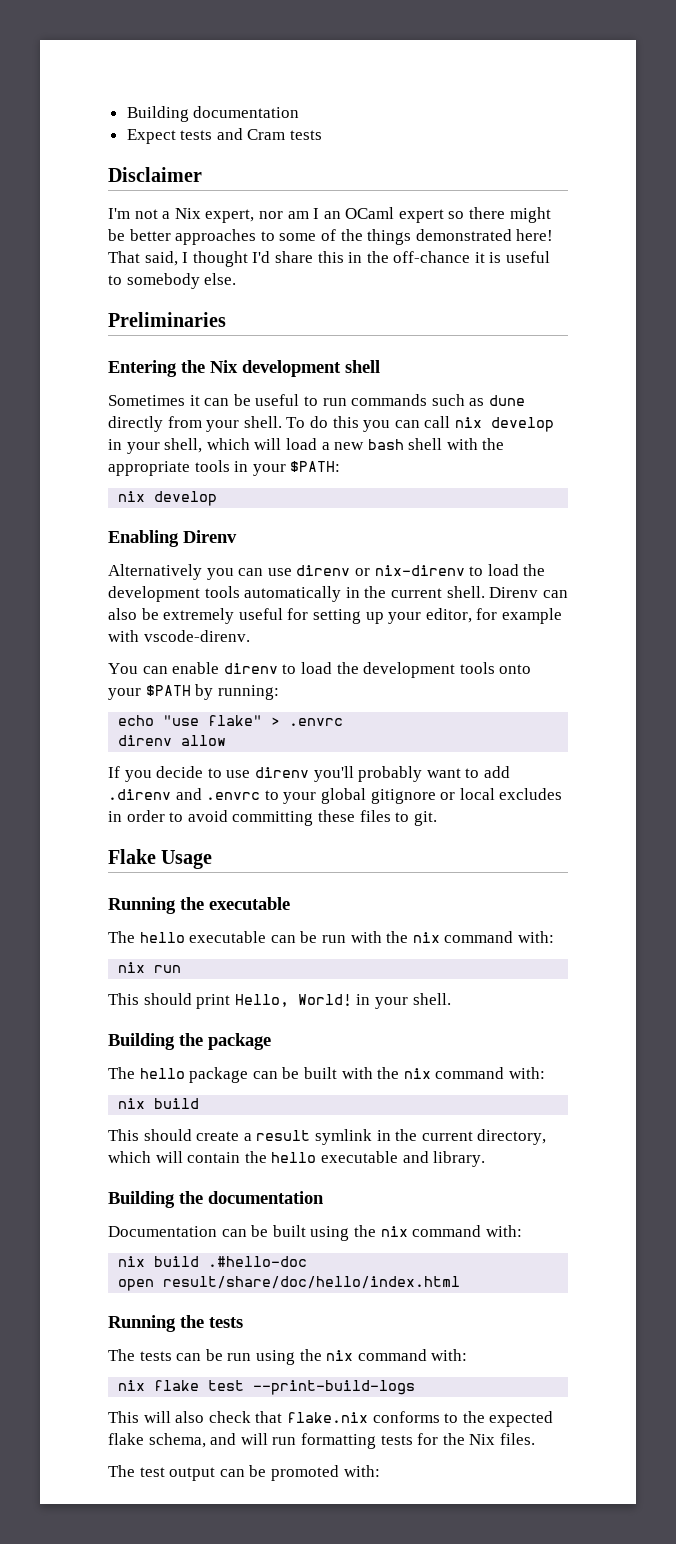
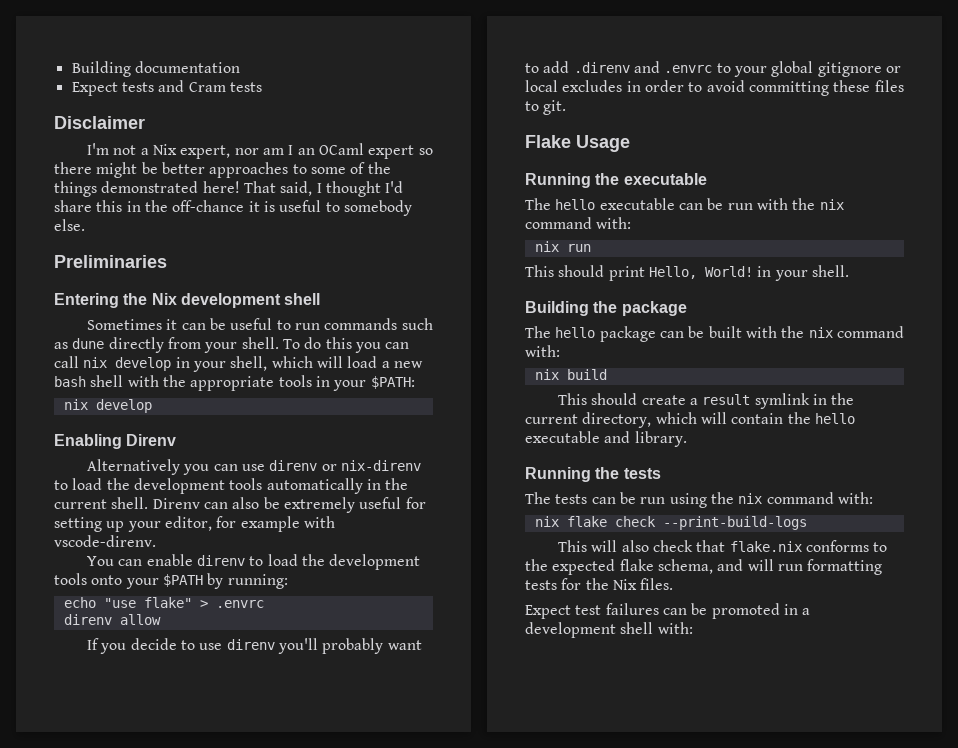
- Building the documentation
- Documentation can be built using the nix command with:
- nix build .#hello-doc
- open result/share/doc/hello/index.html
- nix flake test --print-build-logs
+ nix flake check --print-build-logs
- The test output can be promoted with:
+ Expect test failures can be promoted in a development shell with:

